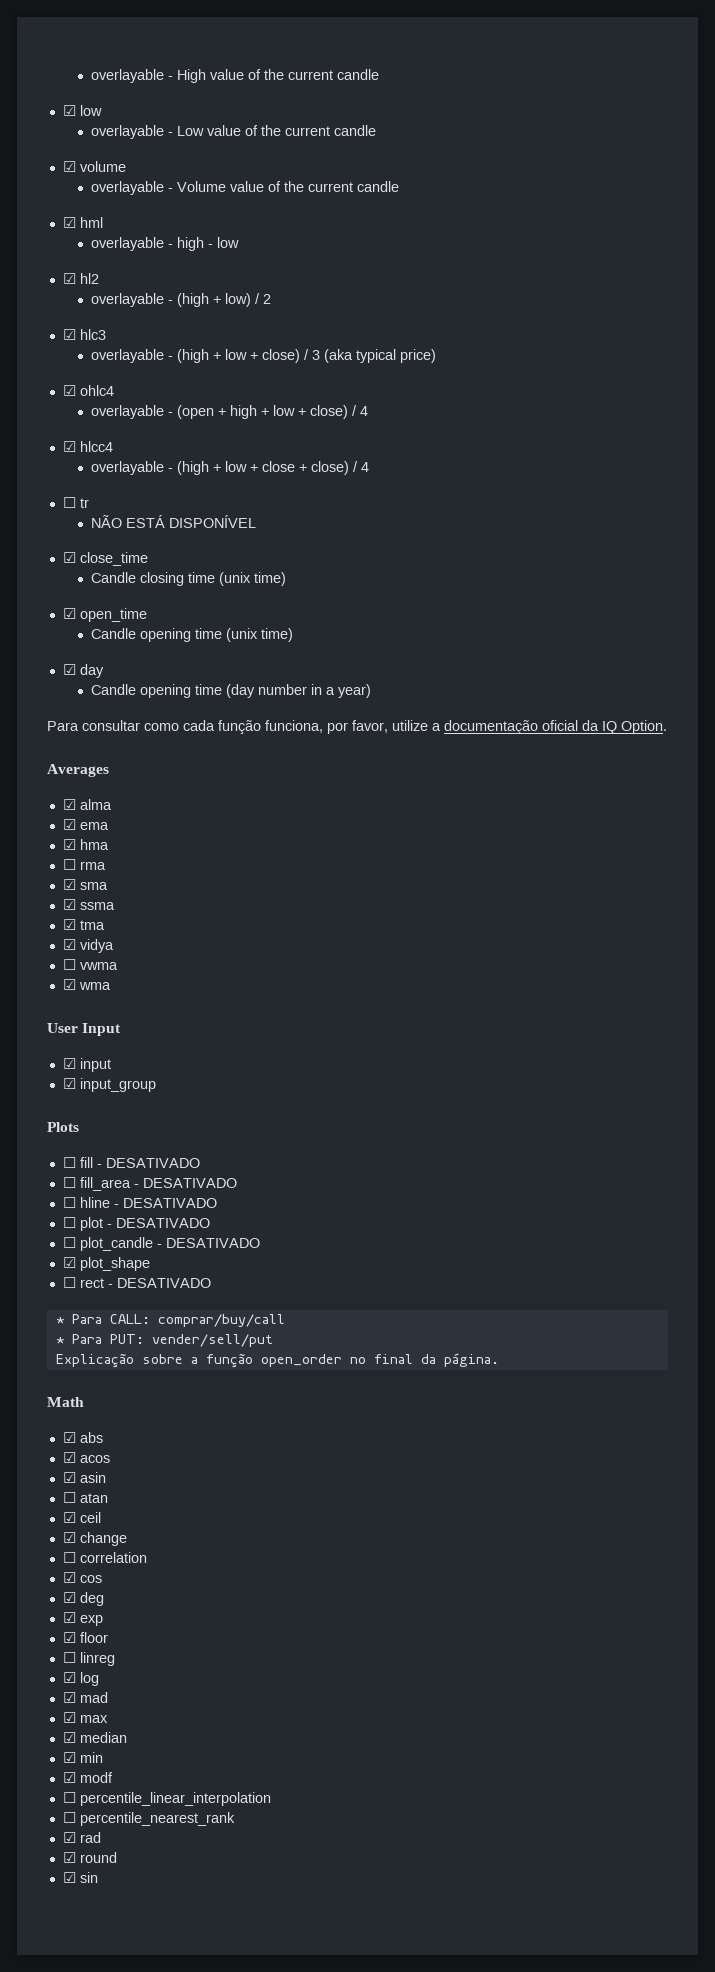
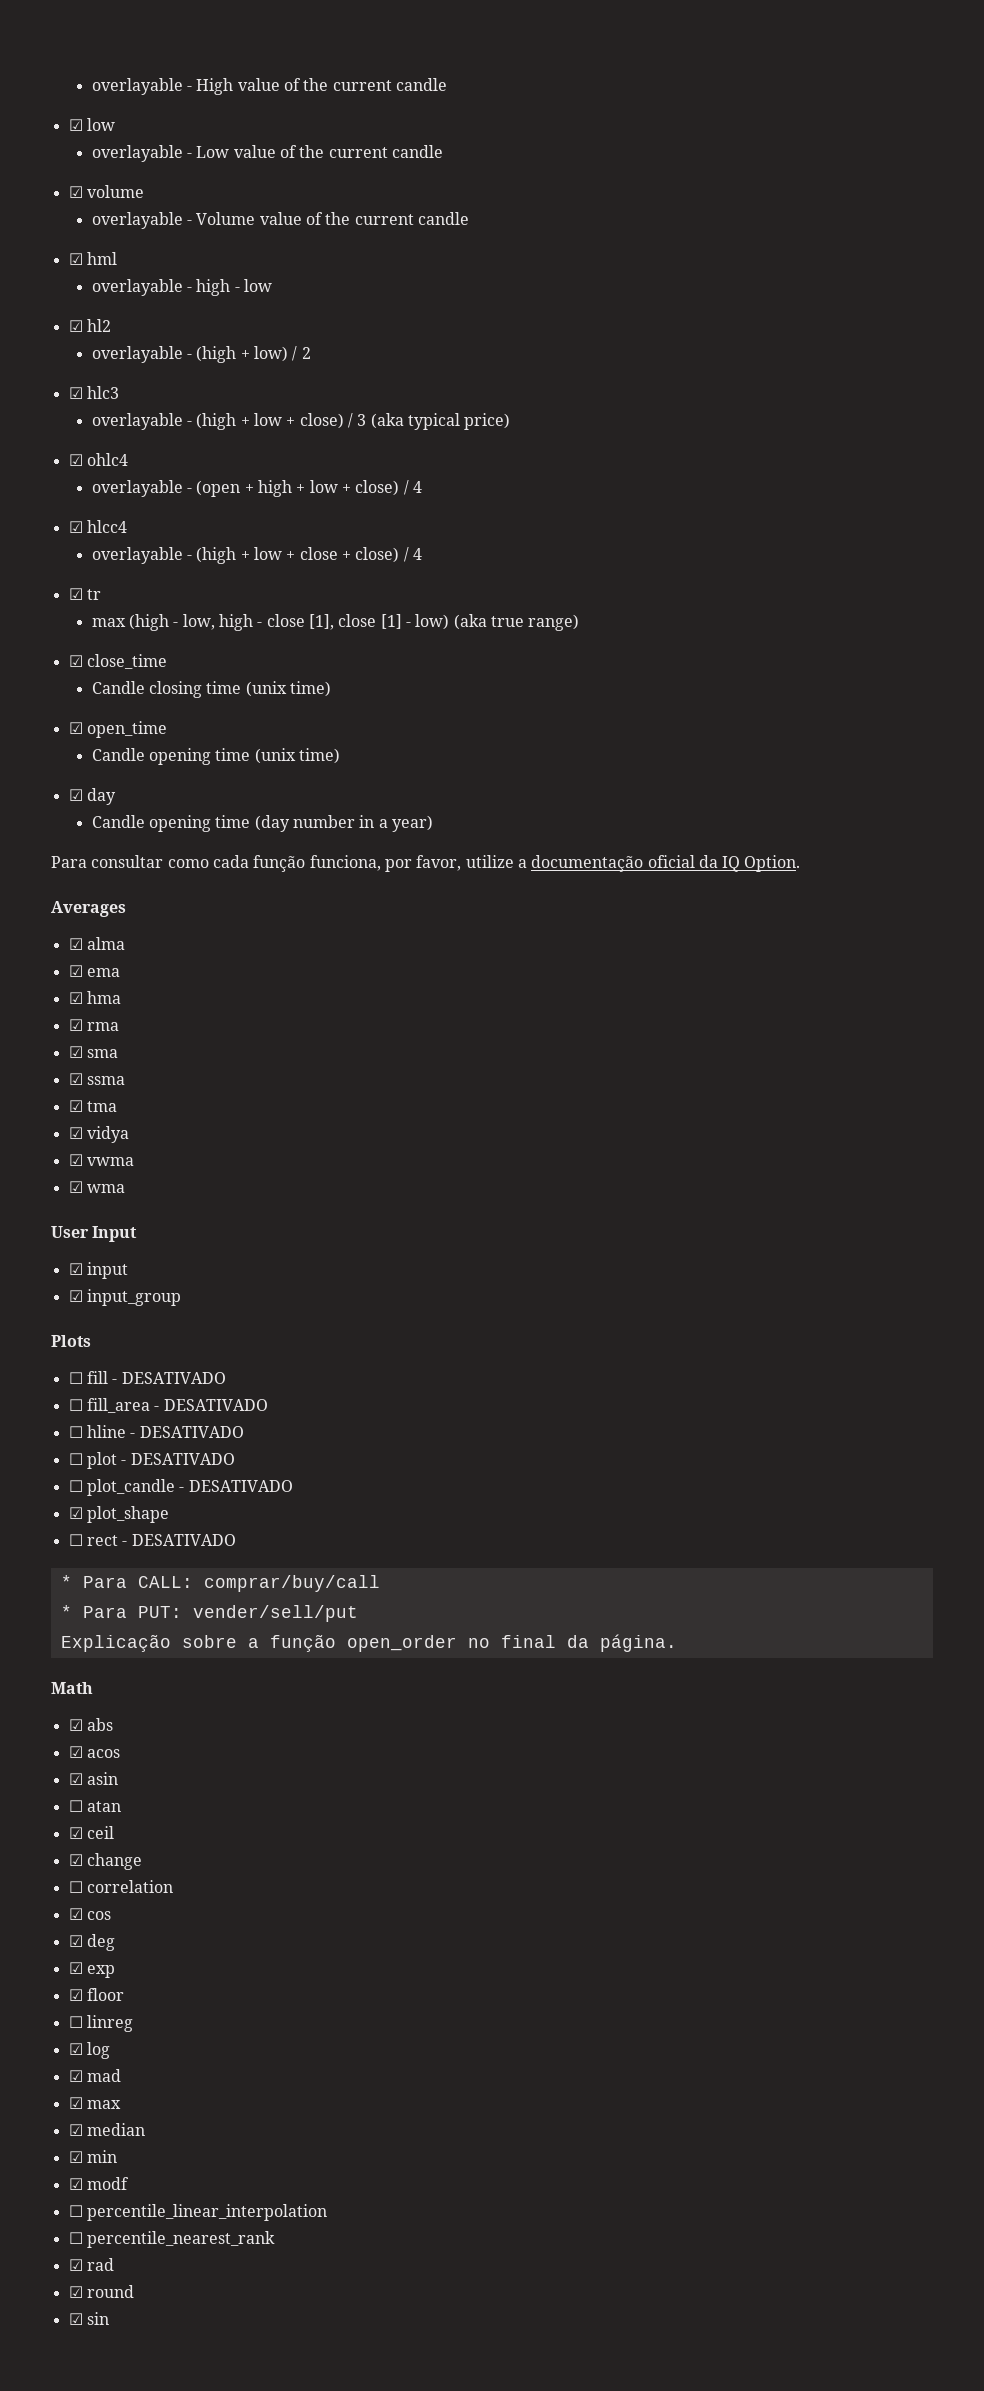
- ☐ tr
+ ☑ tr
- NÃO ESTÁ DISPONÍVEL
+ max (high - low, high - close [1], close [1] - low) (aka true range)
- ☐ rma
+ ☑ rma
- ☐ vwma
+ ☑ vwma

